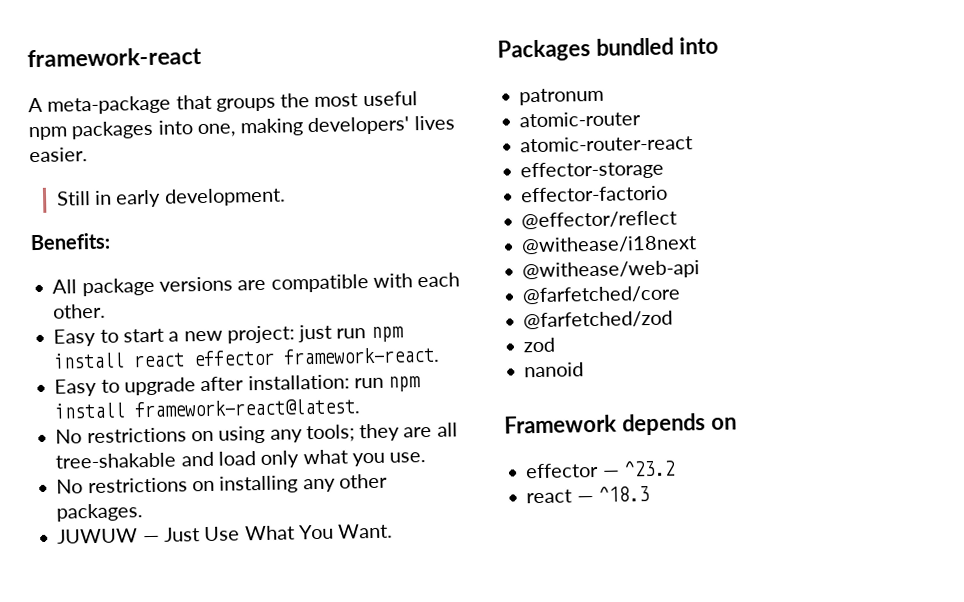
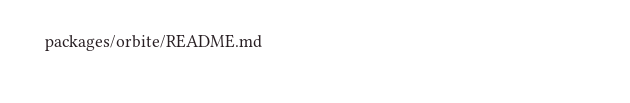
- framework-react
- A meta-package that groups the most useful npm packages into one, making developers' lives easier.
- Still in early development.
- Benefits:
- All package versions are compatible with each other.
- Easy to start a new project: just run npm install react effector framework-react.
- Easy to upgrade after installation: run npm install framework-react@latest.
- No restrictions on using any tools; they are all tree-shakable and load only what you use.
- No restrictions on installing any other packages.
- JUWUW — Just Use What You Want.
- Packages bundled into
- patronum
- atomic-router
- atomic-router-react
- effector-storage
- effector-factorio
- @effector/reflect
- @withease/i18next
- @withease/web-api
- @farfetched/core
- @farfetched/zod
- zod
- nanoid
- Framework depends on
- effector — ^23.2
- react — ^18.3
+ packages/orbite/README.md

